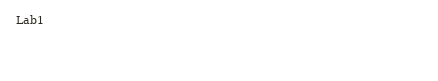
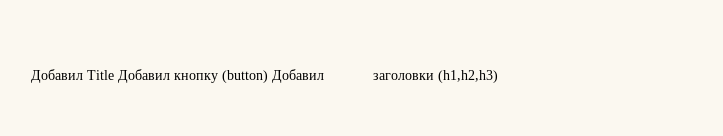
- Lab1
+ Добавил Title Добавил кнопку (button) Добавил заголовки (h1,h2,h3)

